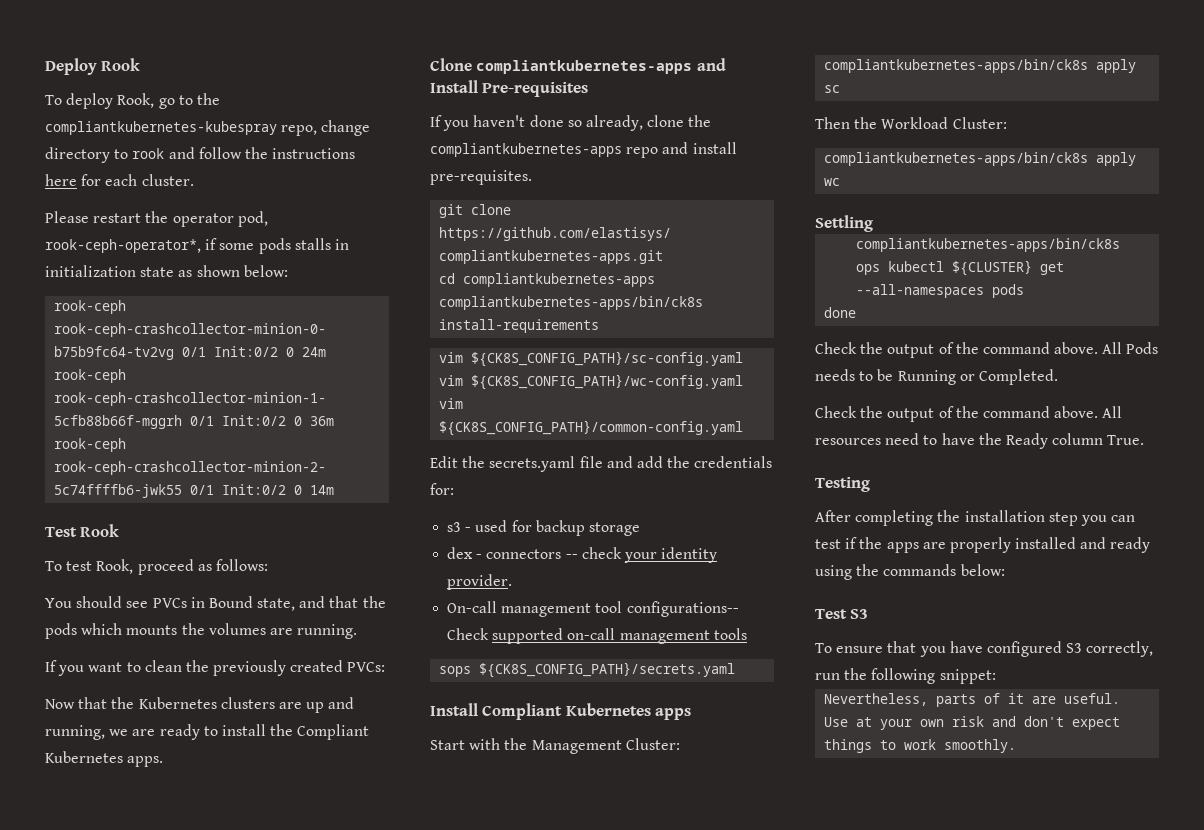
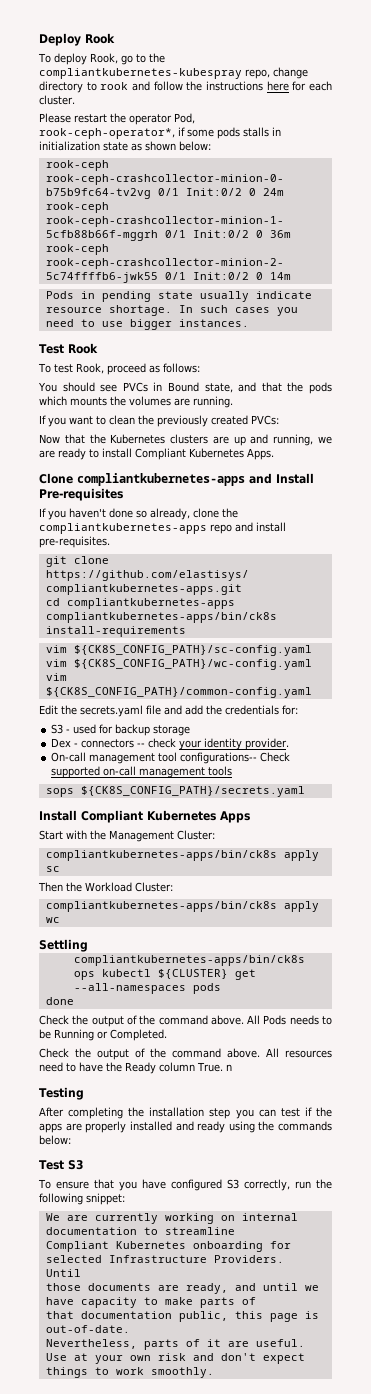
- Please restart the operator pod, rook-ceph-operator*, if some pods stalls in initialization state as shown below:
+ Please restart the operator Pod, rook-ceph-operator*, if some pods stalls in initialization state as shown below:
+ Pods in pending state usually indicate resource shortage. In such cases you need to use bigger instances.
- Now that the Kubernetes clusters are up and running, we are ready to install the Compliant Kubernetes apps.
+ Now that the Kubernetes clusters are up and running, we are ready to install Compliant Kubernetes Apps.
- s3 - used for backup storage
+ S3 - used for backup storage
- dex - connectors -- check your identity provider.
+ Dex - connectors -- check your identity provider.
- Install Compliant Kubernetes apps
+ Install Compliant Kubernetes Apps
- All resources need to have the Ready column True.
+ All resources need to have the Ready column True. n
+ We are currently working on internal documentation to streamline
+ Compliant Kubernetes onboarding for selected Infrastructure Providers. Until
+ those documents are ready, and until we have capacity to make parts of
+ that documentation public, this page is out-of-date.

